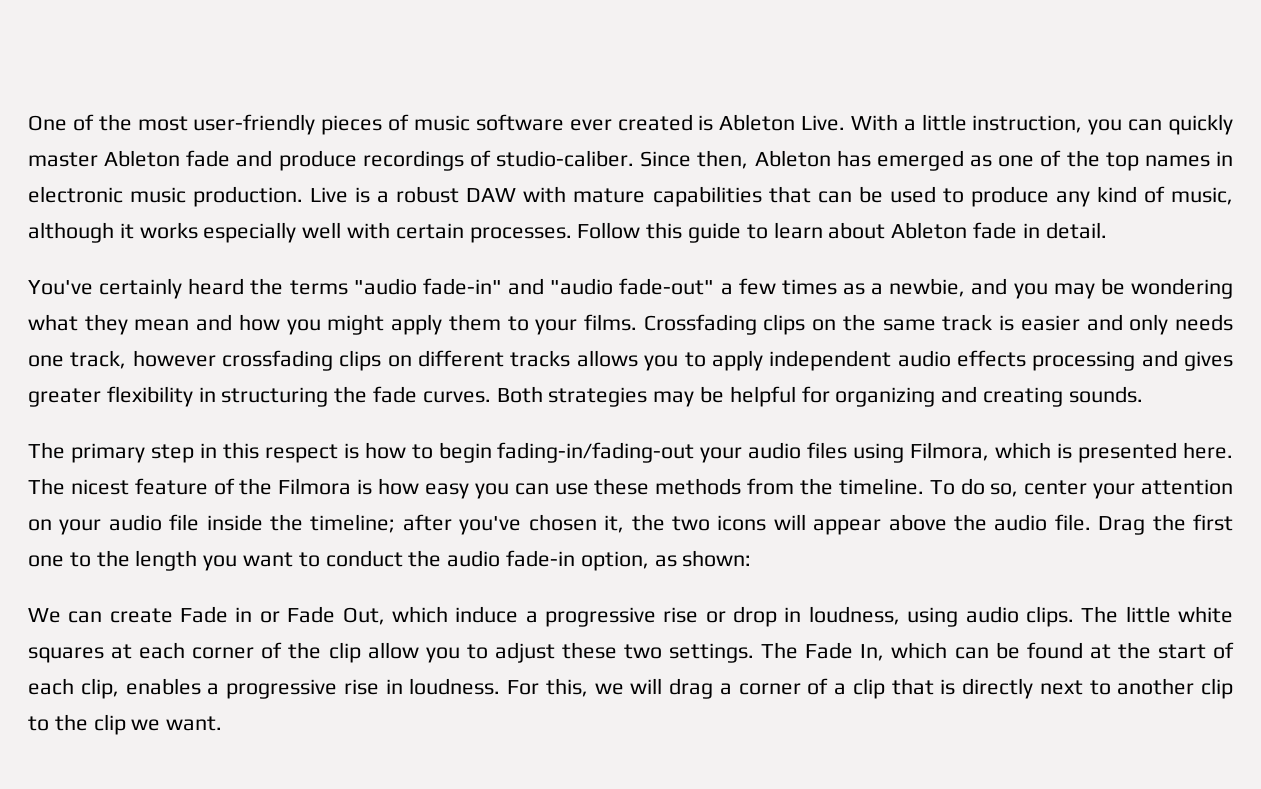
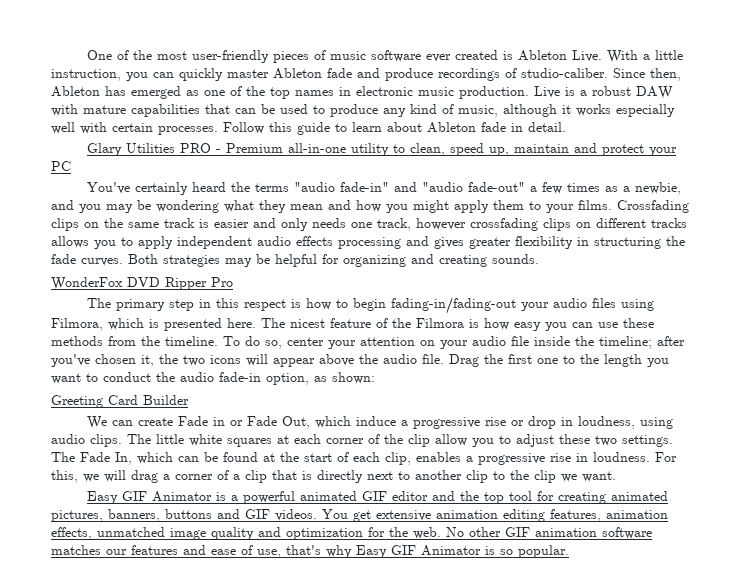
+ Glary Utilities PRO - Premium all-in-one utility to clean, speed up, maintain and protect your PC
+ WonderFox DVD Ripper Pro
+ Greeting Card Builder
+ Easy GIF Animator is a powerful animated GIF editor and the top tool for creating animated pictures, banners, buttons and GIF videos. You get extensive animation editing features, animation effects, unmatched image quality and optimization for the web. No other GIF animation software matches our features and ease of use, that's why Easy GIF Animator is so popular.

